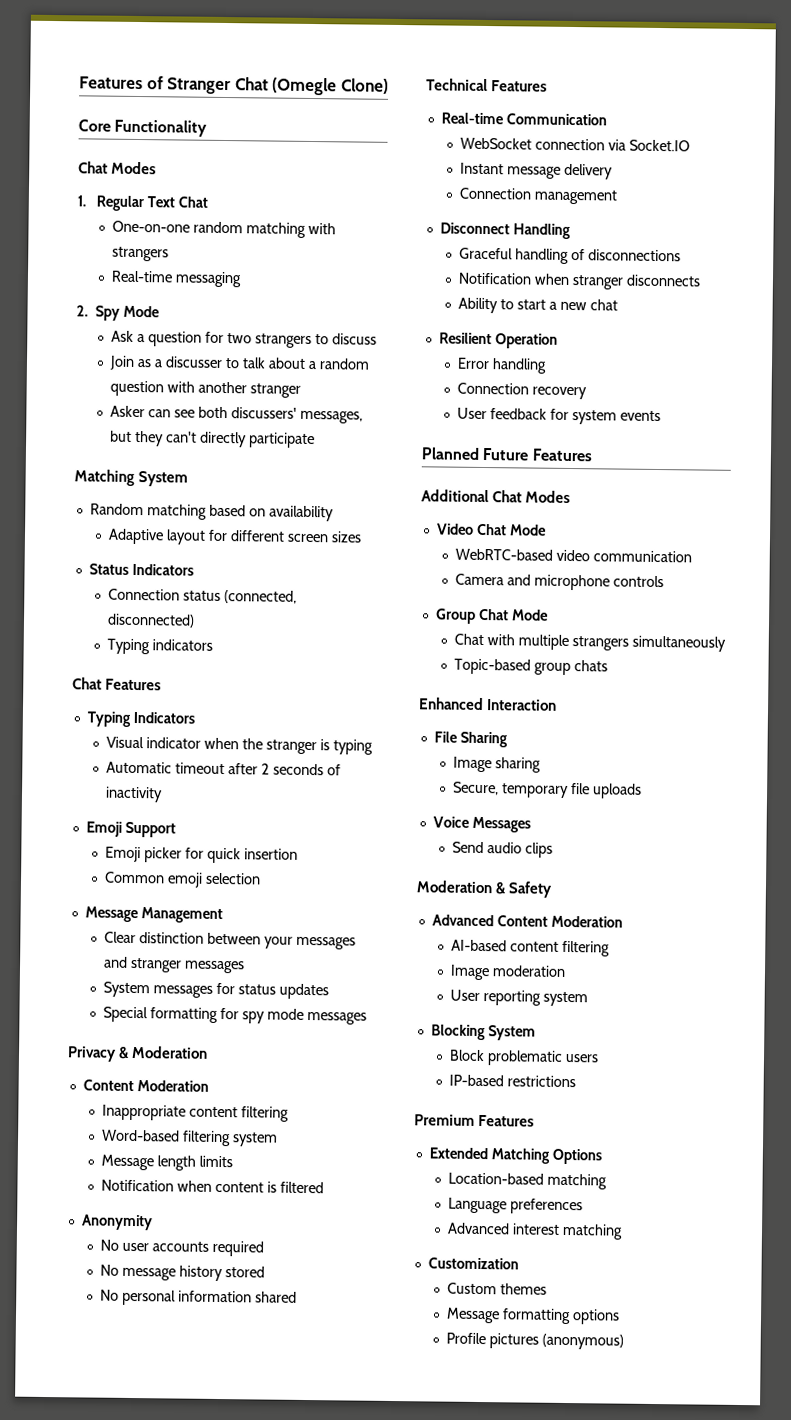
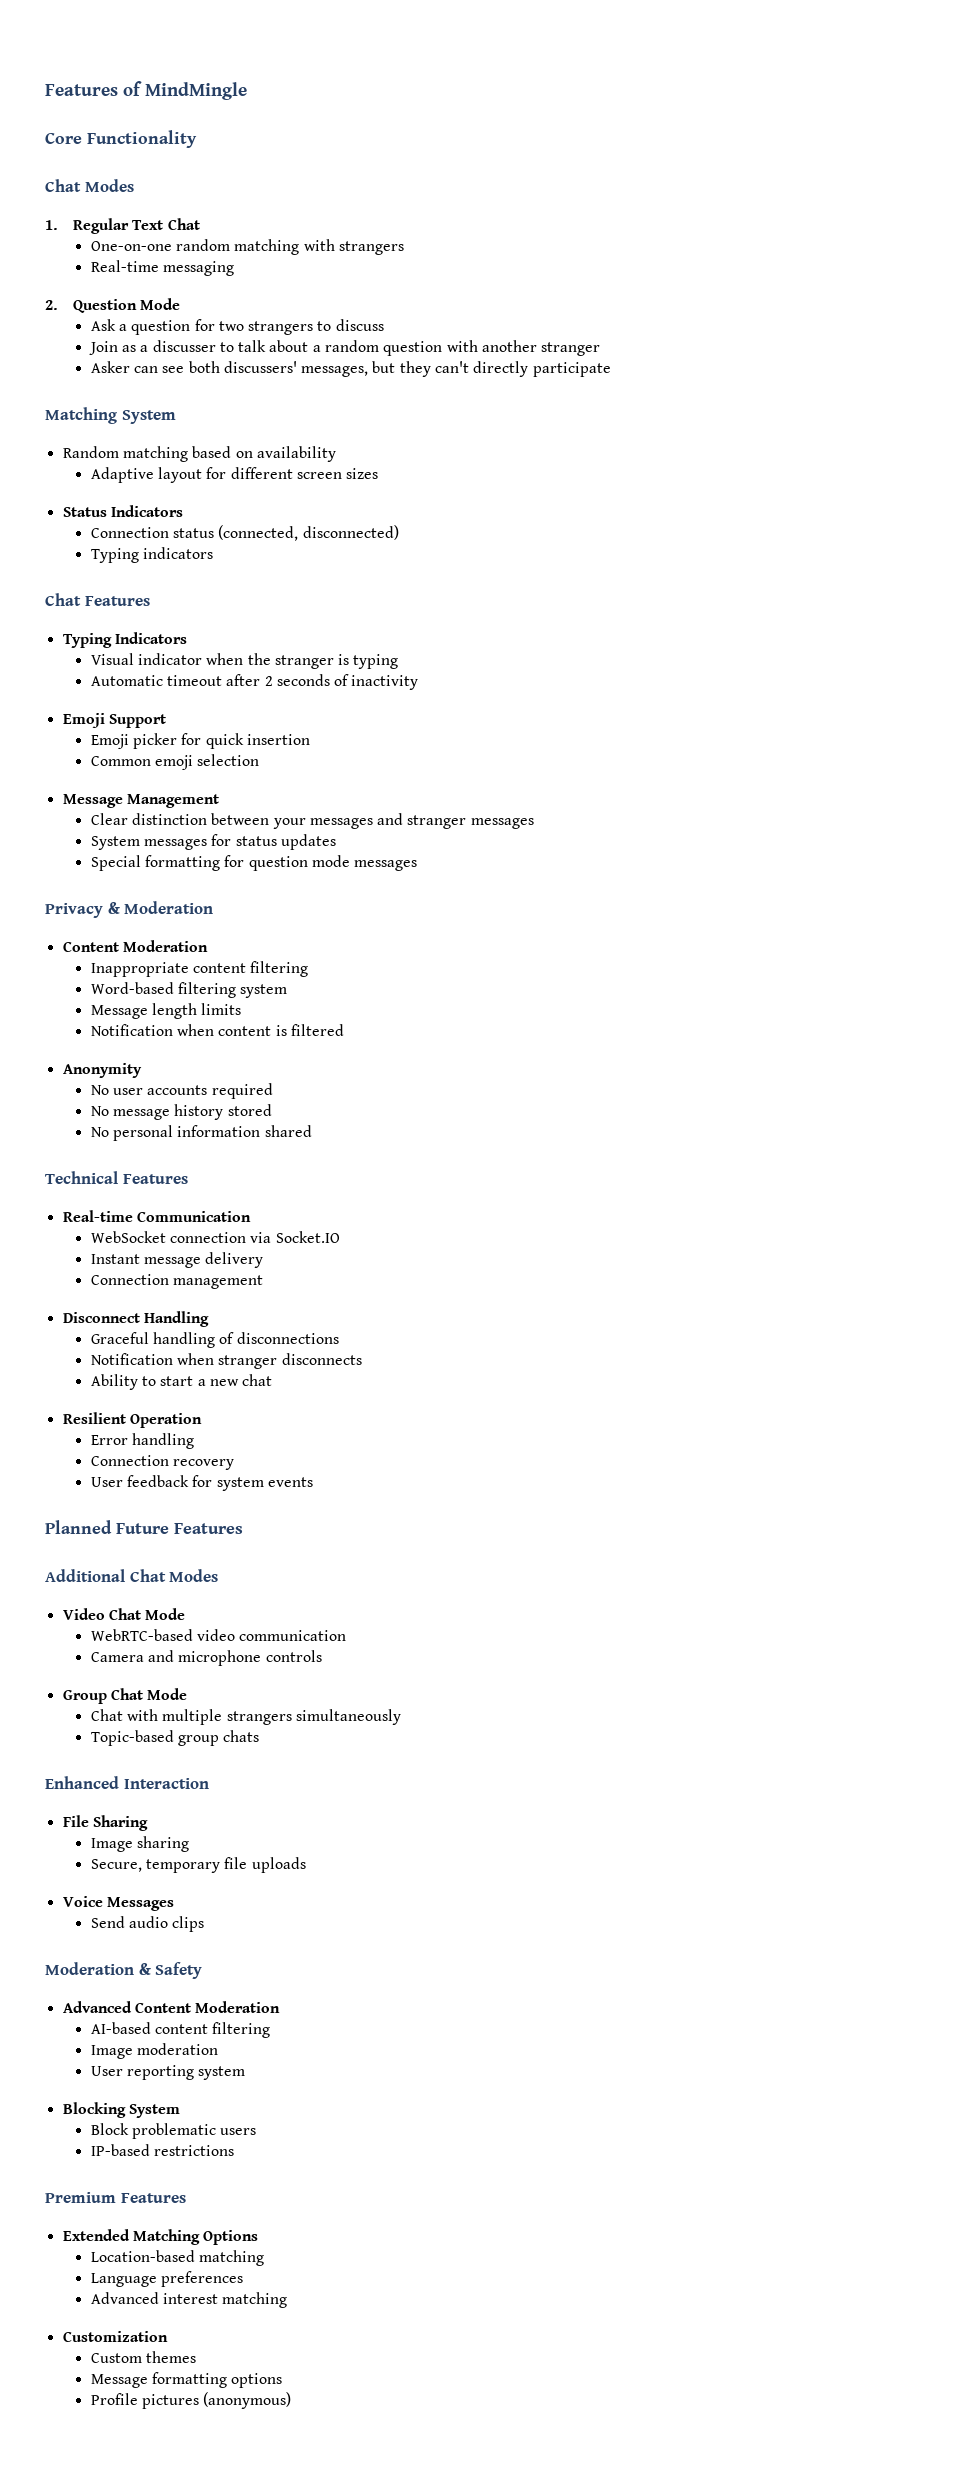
- Features of Stranger Chat (Omegle Clone)
+ Features of MindMingle
- 2. Spy Mode
+ 2. Question Mode
- Special formatting for spy mode messages
+ Special formatting for question mode messages

